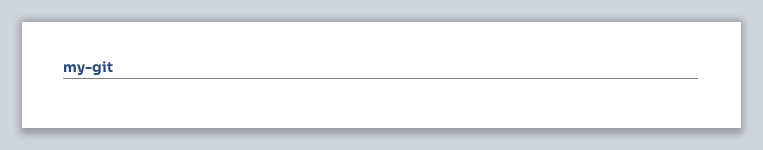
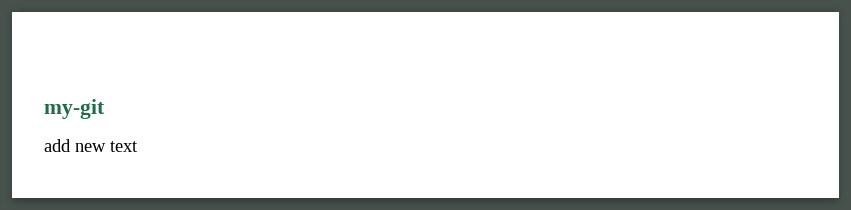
+ add new text

